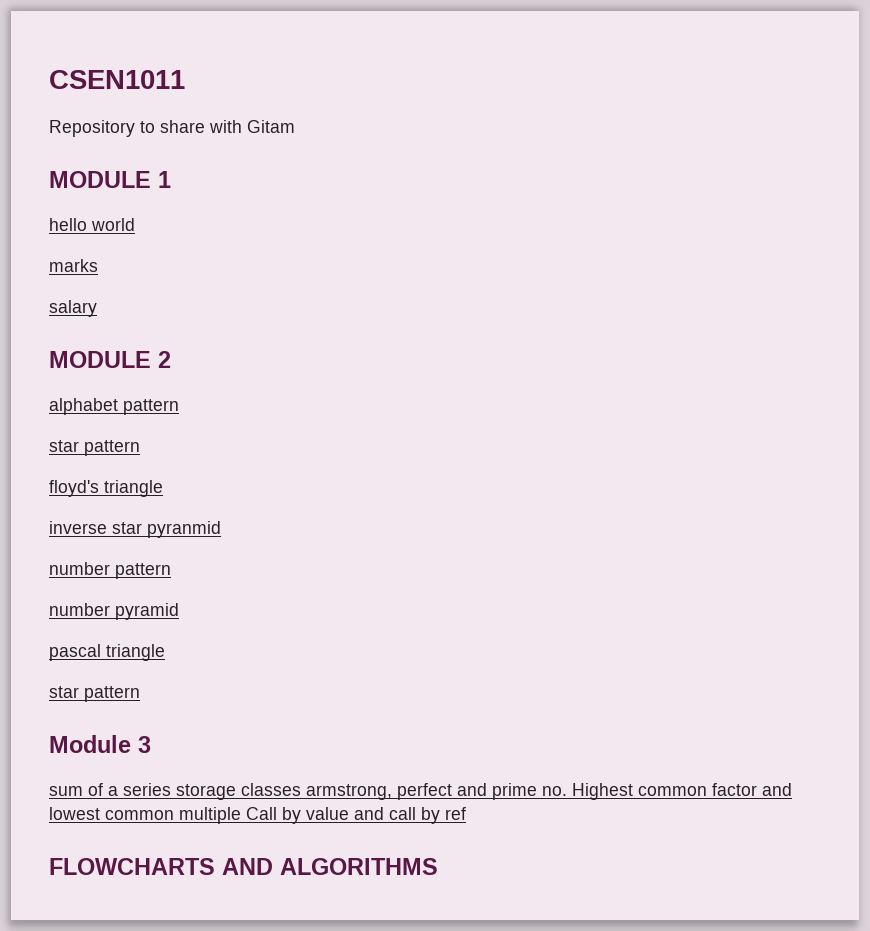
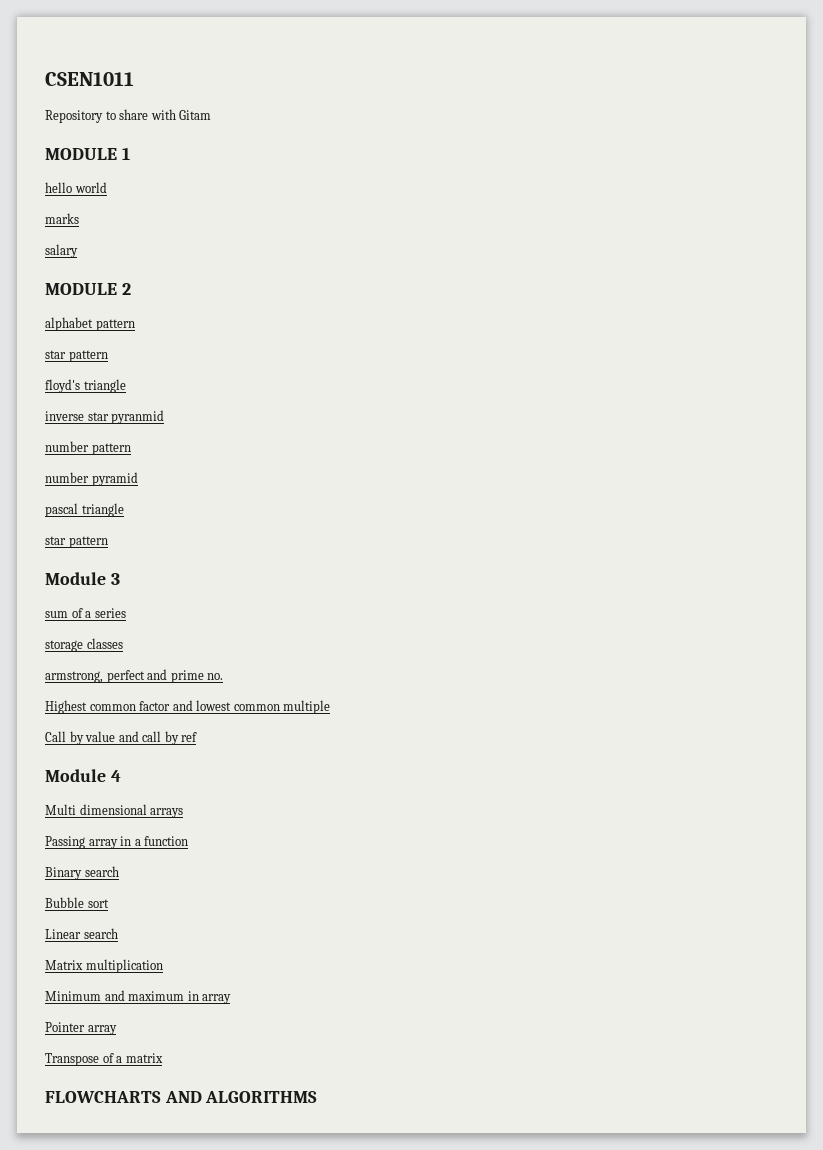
- sum of a series storage classes armstrong, perfect and prime no. Highest common factor and lowest common multiple Call by value and call by ref
+ sum of a series
+ storage classes
+ armstrong, perfect and prime no.
+ Highest common factor and lowest common multiple
+ Call by value and call by ref
+ Module 4
+ Multi dimensional arrays
+ Passing array in a function
+ Binary search
+ Bubble sort
+ Linear search
+ Matrix multiplication
+ Minimum and maximum in array
+ Pointer array
+ Transpose of a matrix

